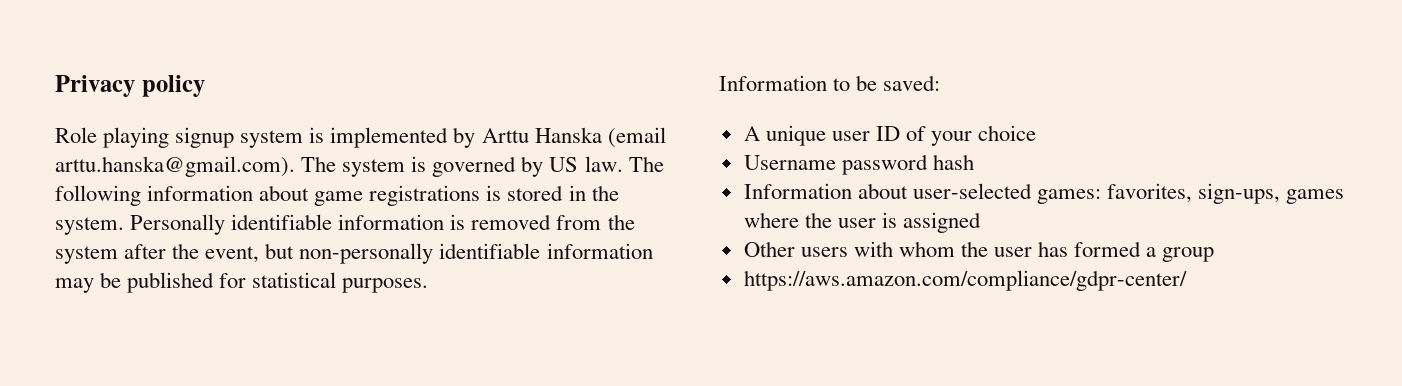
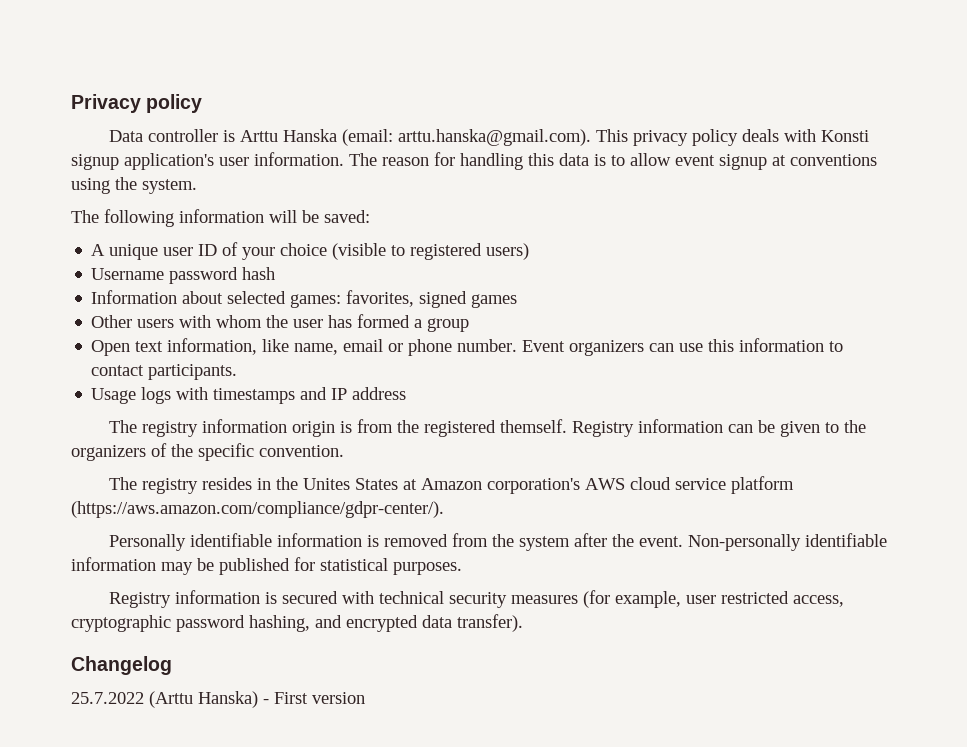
- Role playing signup system is implemented by Arttu Hanska (email arttu.hanska@gmail.com). The system is governed by US law. The following information about game registrations is stored in the system. Personally identifiable information is removed from the system after the event, but non-personally identifiable information may be published for statistical purposes.
- Information to be saved:
+ Data controller is Arttu Hanska (email: arttu.hanska@gmail.com). This privacy policy deals with Konsti signup application's user information. The reason for handling this data is to allow event signup at conventions using the system.
+ The following information will be saved:
- A unique user ID of your choice
+ A unique user ID of your choice (visible to registered users)
- Information about user-selected games: favorites, sign-ups, games where the user is assigned
+ Information about selected games: favorites, signed games
- https://aws.amazon.com/compliance/gdpr-center/
+ Open text information, like name, email or phone number. Event organizers can use this information to contact participants.
+ Usage logs with timestamps and IP address
+ The registry information origin is from the registered themself. Registry information can be given to the organizers of the specific convention.
+ The registry resides in the Unites States at Amazon corporation's AWS cloud service platform (https://aws.amazon.com/compliance/gdpr-center/).
+ Personally identifiable information is removed from the system after the event. Non-personally identifiable information may be published for statistical purposes.
+ Registry information is secured with technical security measures (for example, user restricted access, cryptographic password hashing, and encrypted data transfer).
+ Changelog
+ 25.7.2022 (Arttu Hanska) - First version

